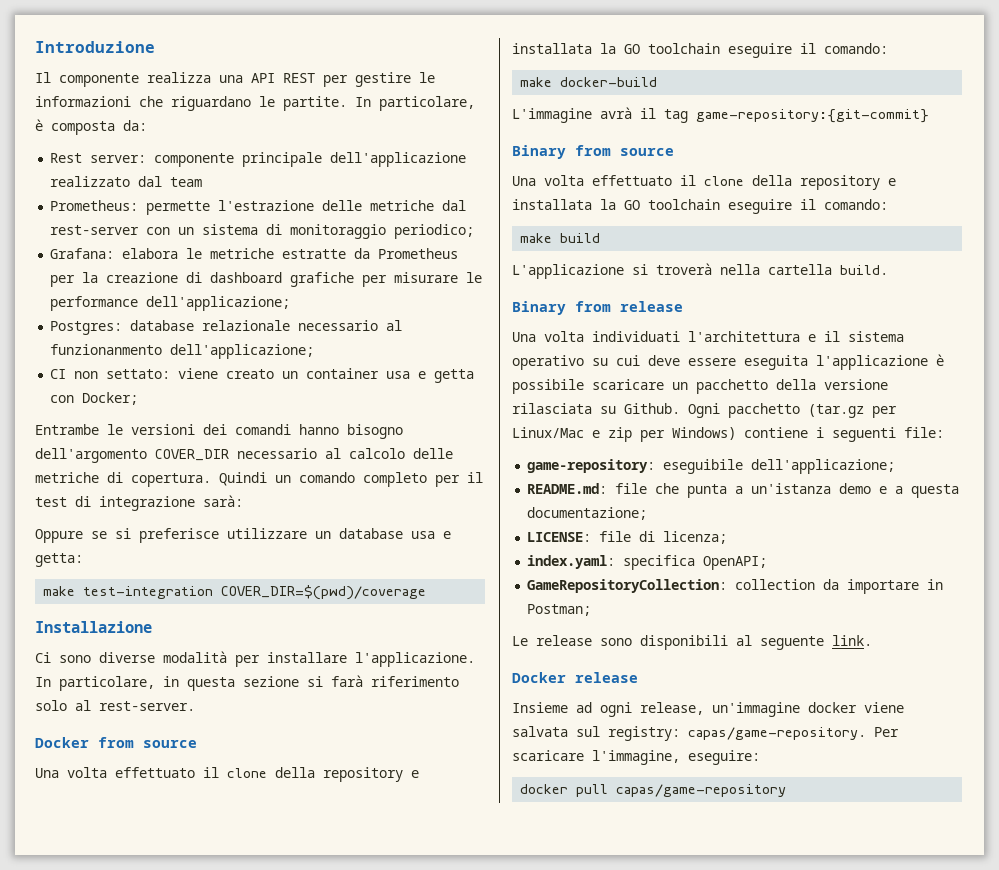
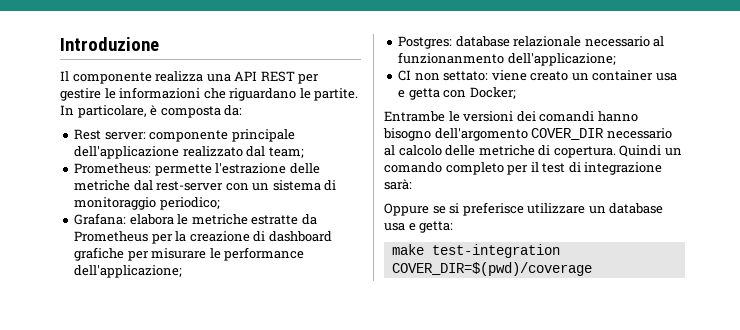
- Rest server: componente principale dell'applicazione realizzato dal team
+ Rest server: componente principale dell'applicazione realizzato dal team;
- Installazione
- Ci sono diverse modalità per installare l'applicazione. In particolare, in questa sezione si farà riferimento solo al rest-server.
- Docker from source
- Una volta effettuato il clone della repository e installata la GO toolchain eseguire il comando:
- make docker-build
- L'immagine avrà il tag game-repository:{git-commit}
- Binary from source
- Una volta effettuato il clone della repository e installata la GO toolchain eseguire il comando:
- make build
- L'applicazione si troverà nella cartella build.
- Binary from release
- Una volta individuati l'architettura e il sistema operativo su cui deve essere eseguita l'applicazione è possibile scaricare un pacchetto della versione rilasciata su Github. Ogni pacchetto (tar.gz per Linux/Mac e zip per Windows) contiene i seguenti file:
- game-repository: eseguibile dell'applicazione;
- README.md: file che punta a un'istanza demo e a questa documentazione;
- LICENSE: file di licenza;
- index.yaml: specifica OpenAPI;
- GameRepositoryCollection: collection da importare in Postman;
- Le release sono disponibili al seguente link.
- Docker release
- Insieme ad ogni release, un'immagine docker viene salvata sul registry: capas/game-repository. Per scaricare l'immagine, eseguire:
- docker pull capas/game-repository

